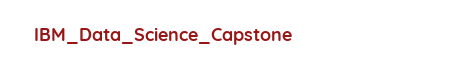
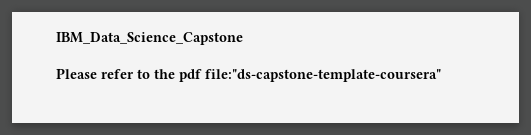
+ Please refer to the pdf file:"ds-capstone-template-coursera"

